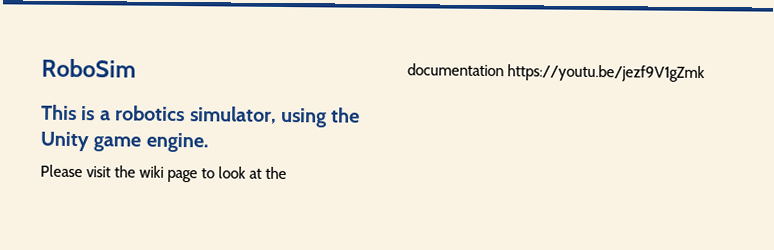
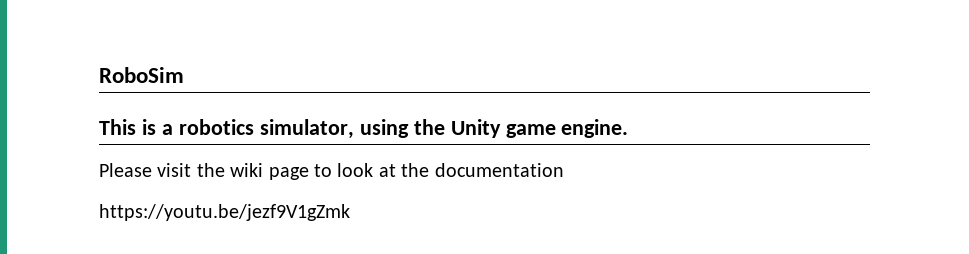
- Please visit the wiki page to look at the documentation https://youtu.be/jezf9V1gZmk
+ Please visit the wiki page to look at the documentation
+ https://youtu.be/jezf9V1gZmk

